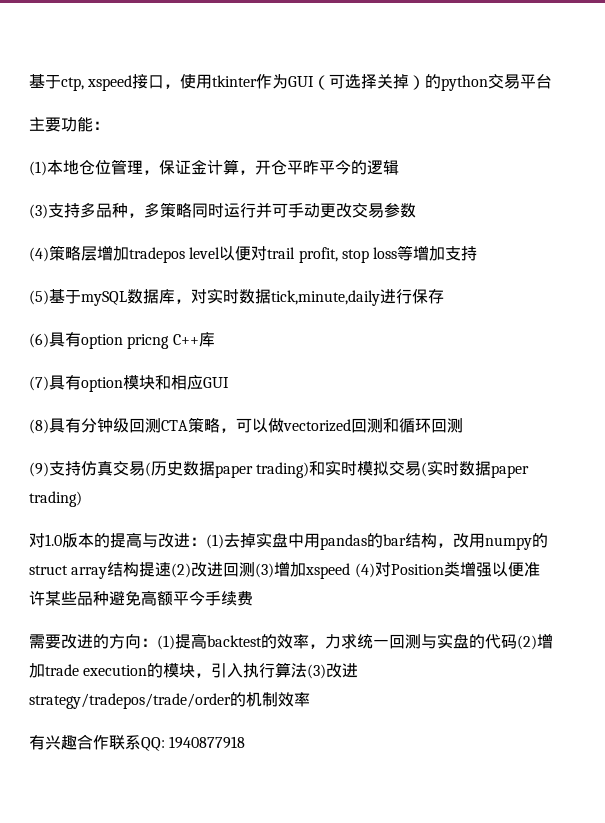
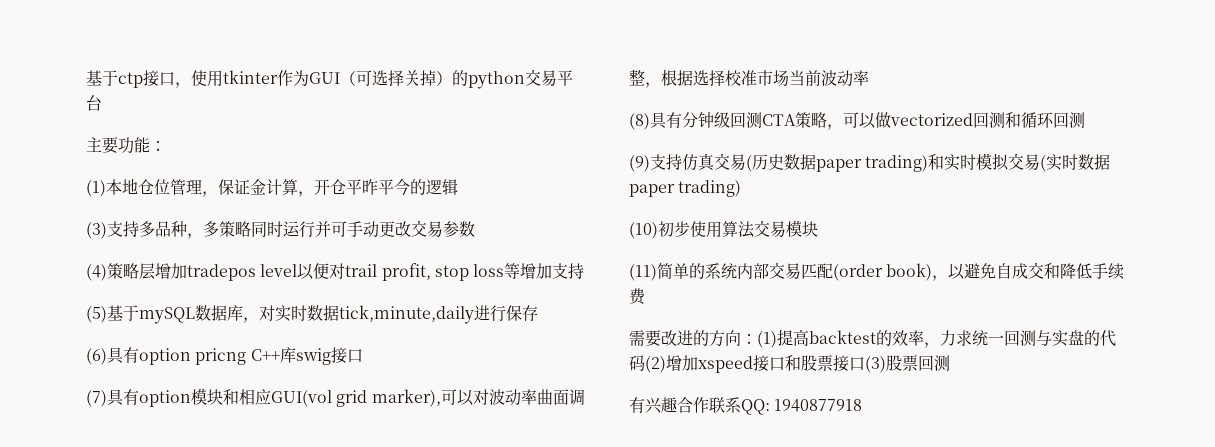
- 基于ctp, xspeed接口，使用tkinter作为GUI（可选择关掉）的python交易平台
+ 基于ctp接口，使用tkinter作为GUI（可选择关掉）的python交易平台
- (6)具有option pricng C++库
+ (6)具有option pricng C++库swig接口
- (7)具有option模块和相应GUI
+ (7)具有option模块和相应GUI(vol grid marker),可以对波动率曲面调整，根据选择校准市场当前波动率
- 对1.0版本的提高与改进：(1)去掉实盘中用pandas的bar结构，改用numpy的struct array结构提速(2)改进回测(3)增加xspeed (4)对Position类增强以便准许某些品种避免高额平今手续费
+ (10)初步使用算法交易模块
+ (11)简单的系统内部交易匹配(order book)，以避免自成交和降低手续费
- 需要改进的方向：(1)提高backtest的效率，力求统一回测与实盘的代码(2)增加trade execution的模块，引入执行算法(3)改进strategy/tradepos/trade/order的机制效率
+ 需要改进的方向：(1)提高backtest的效率，力求统一回测与实盘的代码(2)增加xspeed接口和股票接口(3)股票回测

